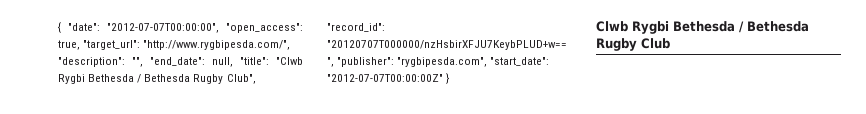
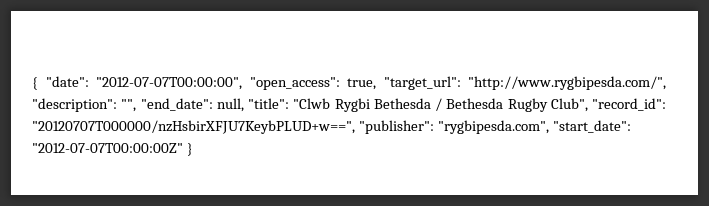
- Clwb Rygbi Bethesda / Bethesda Rugby Club

